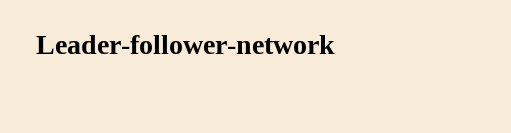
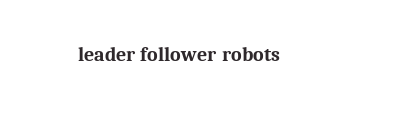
- Leader-follower-network
+ leader follower robots

